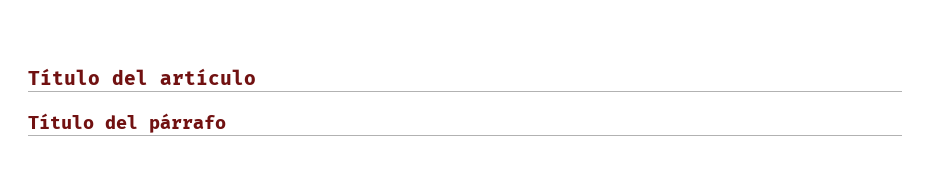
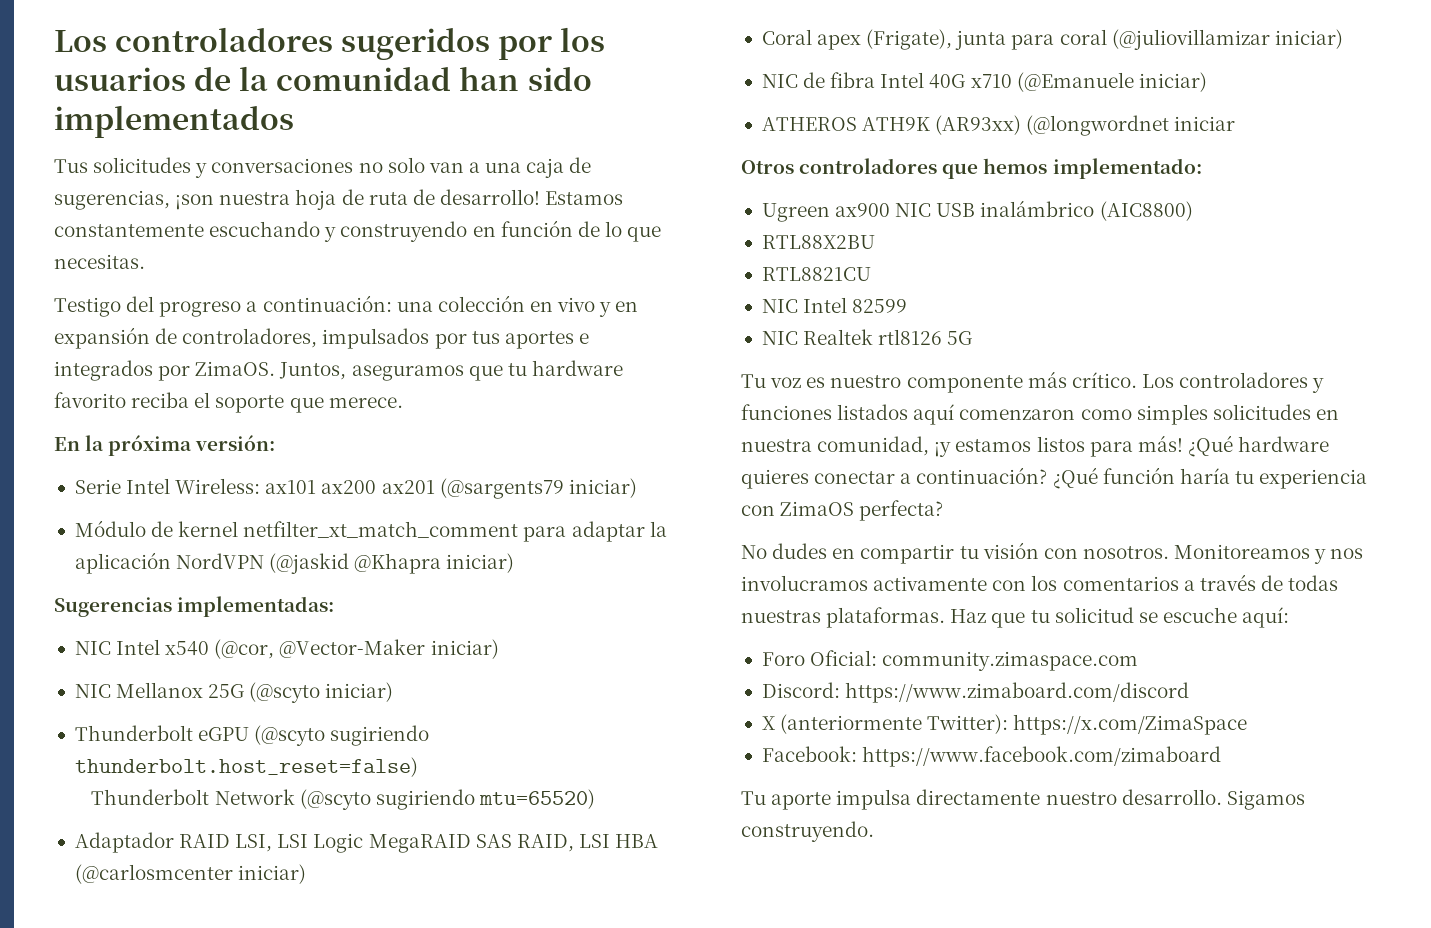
- Título del artículo
- Título del párrafo
+ Los controladores sugeridos por los usuarios de la comunidad han sido implementados
+ Tus solicitudes y conversaciones no solo van a una caja de sugerencias, ¡son nuestra hoja de ruta de desarrollo! Estamos constantemente escuchando y construyendo en función de lo que necesitas.
+ Testigo del progreso a continuación: una colección en vivo y en expansión de controladores, impulsados por tus aportes e integrados por ZimaOS. Juntos, aseguramos que tu hardware favorito reciba el soporte que merece.
+ En la próxima versión:
+ Serie Intel Wireless: ax101 ax200 ax201 (@sargents79 iniciar)
+ Módulo de kernel netfilter_xt_match_comment para adaptar la aplicación NordVPN (@jaskid @Khapra iniciar)
+ Sugerencias implementadas:
+ NIC Intel x540 (@cor, @Vector-Maker iniciar)
+ NIC Mellanox 25G (@scyto iniciar)
+ Thunderbolt eGPU (@scyto sugiriendo thunderbolt.host_reset=false)
+ Thunderbolt Network (@scyto sugiriendo mtu=65520)
+ Adaptador RAID LSI, LSI Logic MegaRAID SAS RAID, LSI HBA (@carlosmcenter iniciar)
+ Coral apex (Frigate), junta para coral (@juliovillamizar iniciar)
+ NIC de fibra Intel 40G x710 (@Emanuele iniciar)
+ ATHEROS ATH9K (AR93xx) (@longwordnet iniciar
+ Otros controladores que hemos implementado:
+ Ugreen ax900 NIC USB inalámbrico (AIC8800)
+ RTL88X2BU
+ RTL8821CU
+ NIC Intel 82599
+ NIC Realtek rtl8126 5G
+ Tu voz es nuestro componente más crítico. Los controladores y funciones listados aquí comenzaron como simples solicitudes en nuestra comunidad, ¡y estamos listos para más! ¿Qué hardware quieres conectar a continuación? ¿Qué función haría tu experiencia con ZimaOS perfecta?
+ No dudes en compartir tu visión con nosotros. Monitoreamos y nos involucramos activamente con los comentarios a través de todas nuestras plataformas. Haz que tu solicitud se escuche aquí:
+ Foro Oficial: community.zimaspace.com
+ Discord: https://www.zimaboard.com/discord
+ X (anteriormente Twitter): https://x.com/ZimaSpace
+ Facebook: https://www.facebook.com/zimaboard
+ Tu aporte impulsa directamente nuestro desarrollo. Sigamos construyendo.

